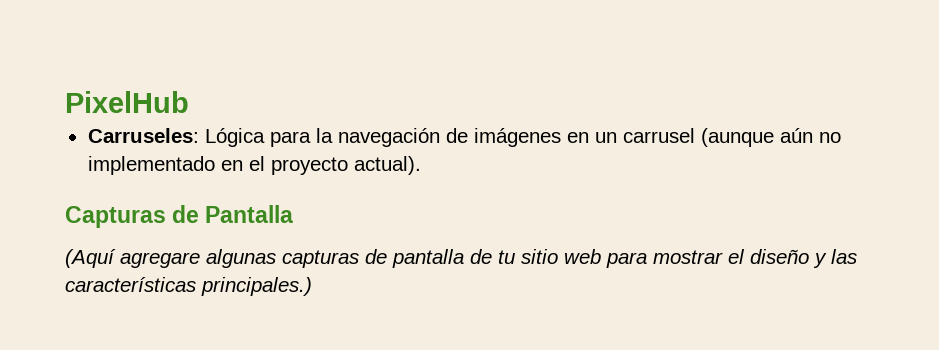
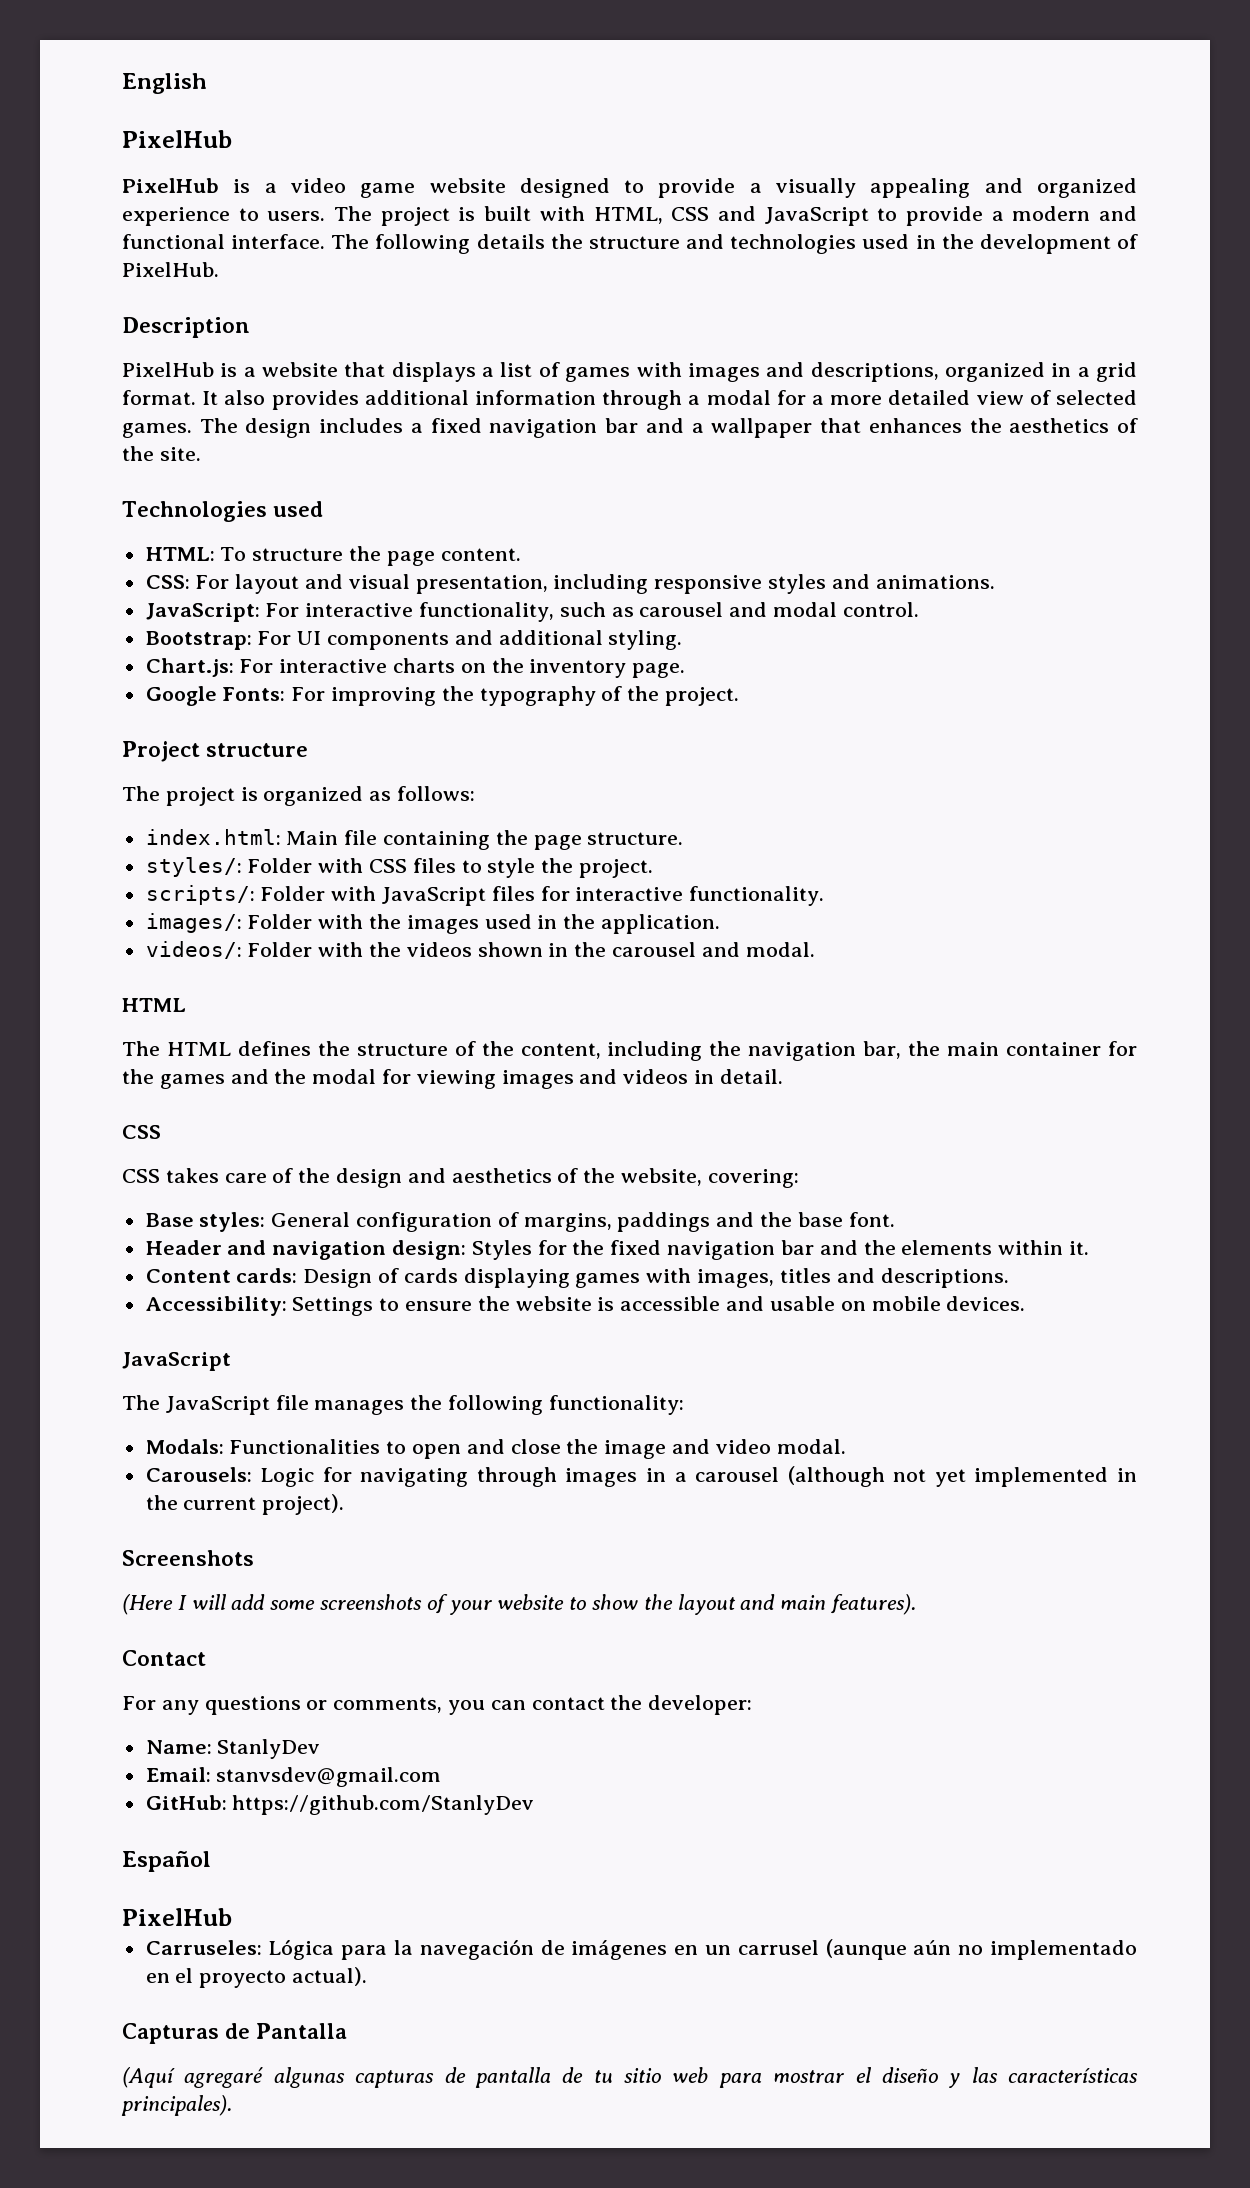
+ English
+ PixelHub
+ PixelHub is a video game website designed to provide a visually appealing and organized experience to users. The project is built with HTML, CSS and JavaScript to provide a modern and functional interface. The following details the structure and technologies used in the development of PixelHub.
+ Description
+ PixelHub is a website that displays a list of games with images and descriptions, organized in a grid format. It also provides additional information through a modal for a more detailed view of selected games. The design includes a fixed navigation bar and a wallpaper that enhances the aesthetics of the site.
+ Technologies used
+ HTML: To structure the page content.
+ CSS: For layout and visual presentation, including responsive styles and animations.
+ JavaScript: For interactive functionality, such as carousel and modal control.
+ Bootstrap: For UI components and additional styling.
+ Chart.js: For interactive charts on the inventory page.
+ Google Fonts: For improving the typography of the project.
+ Project structure
+ The project is organized as follows:
+ index.html: Main file containing the page structure.
+ styles/: Folder with CSS files to style the project.
+ scripts/: Folder with JavaScript files for interactive functionality.
+ images/: Folder with the images used in the application.
+ videos/: Folder with the videos shown in the carousel and modal.
+ HTML
+ The HTML defines the structure of the content, including the navigation bar, the main container for the games and the modal for viewing images and videos in detail.
+ CSS
+ CSS takes care of the design and aesthetics of the website, covering:
+ Base styles: General configuration of margins, paddings and the base font.
+ Header and navigation design: Styles for the fixed navigation bar and the elements within it.
+ Content cards: Design of cards displaying games with images, titles and descriptions.
+ Accessibility: Settings to ensure the website is accessible and usable on mobile devices.
+ JavaScript
+ The JavaScript file manages the following functionality:
+ Modals: Functionalities to open and close the image and video modal.
+ Carousels: Logic for navigating through images in a carousel (although not yet implemented in the current project).
+ Screenshots
+ (Here I will add some screenshots of your website to show the layout and main features).
+ Contact
+ For any questions or comments, you can contact the developer:
+ Name: StanlyDev
+ Email: stanvsdev@gmail.com
+ GitHub: https://github.com/StanlyDev
+ Español
- (Aquí agregare algunas capturas de pantalla de tu sitio web para mostrar el diseño y las características principales.)
+ (Aquí agregaré algunas capturas de pantalla de tu sitio web para mostrar el diseño y las características principales).

